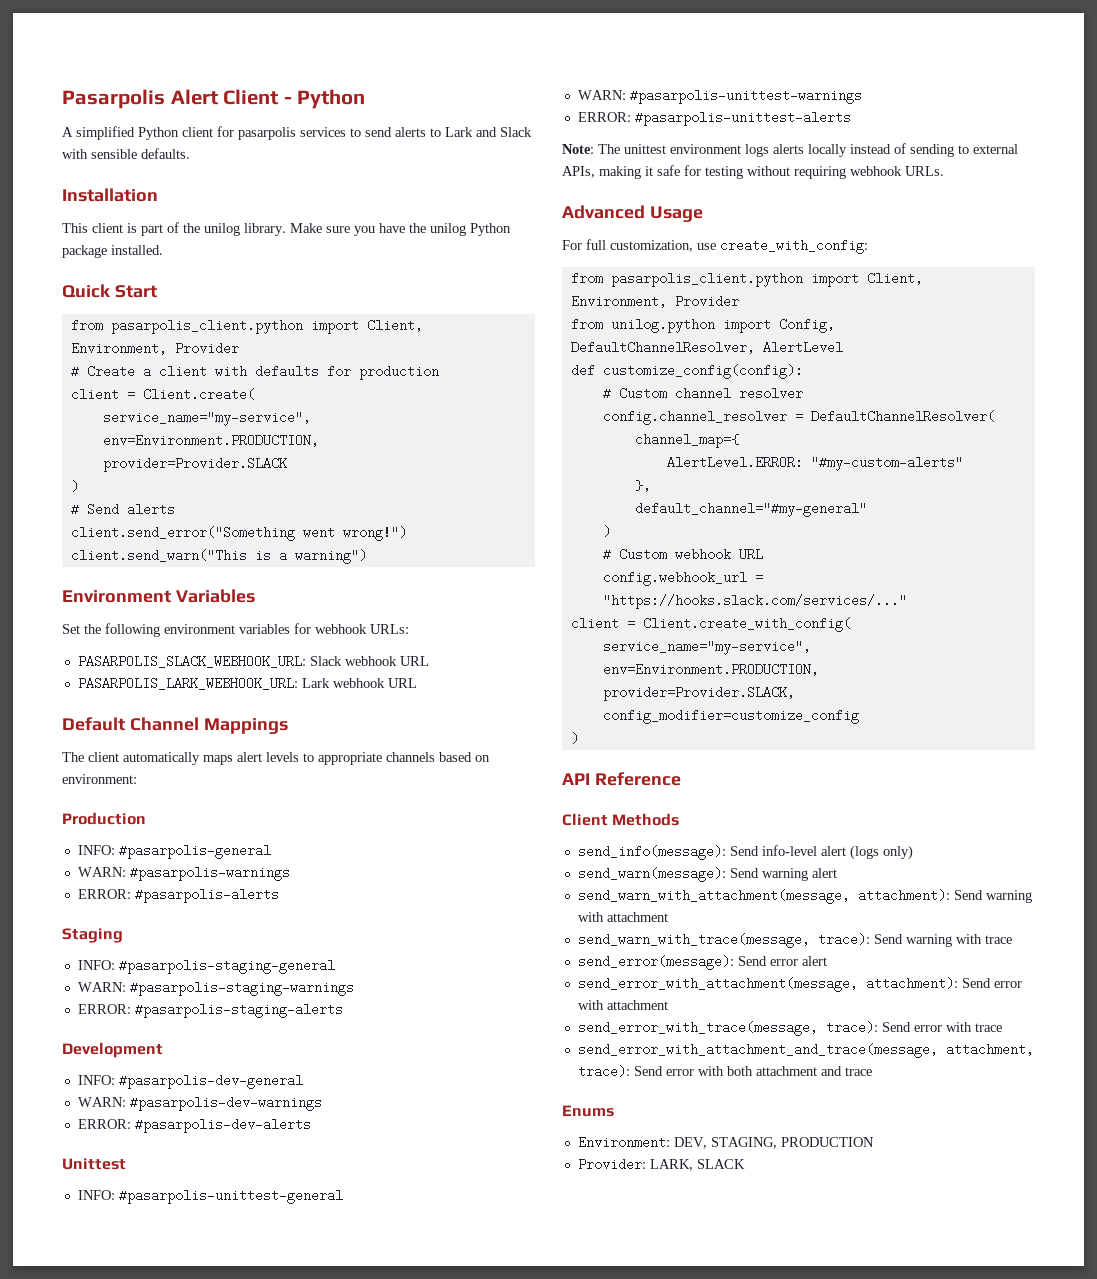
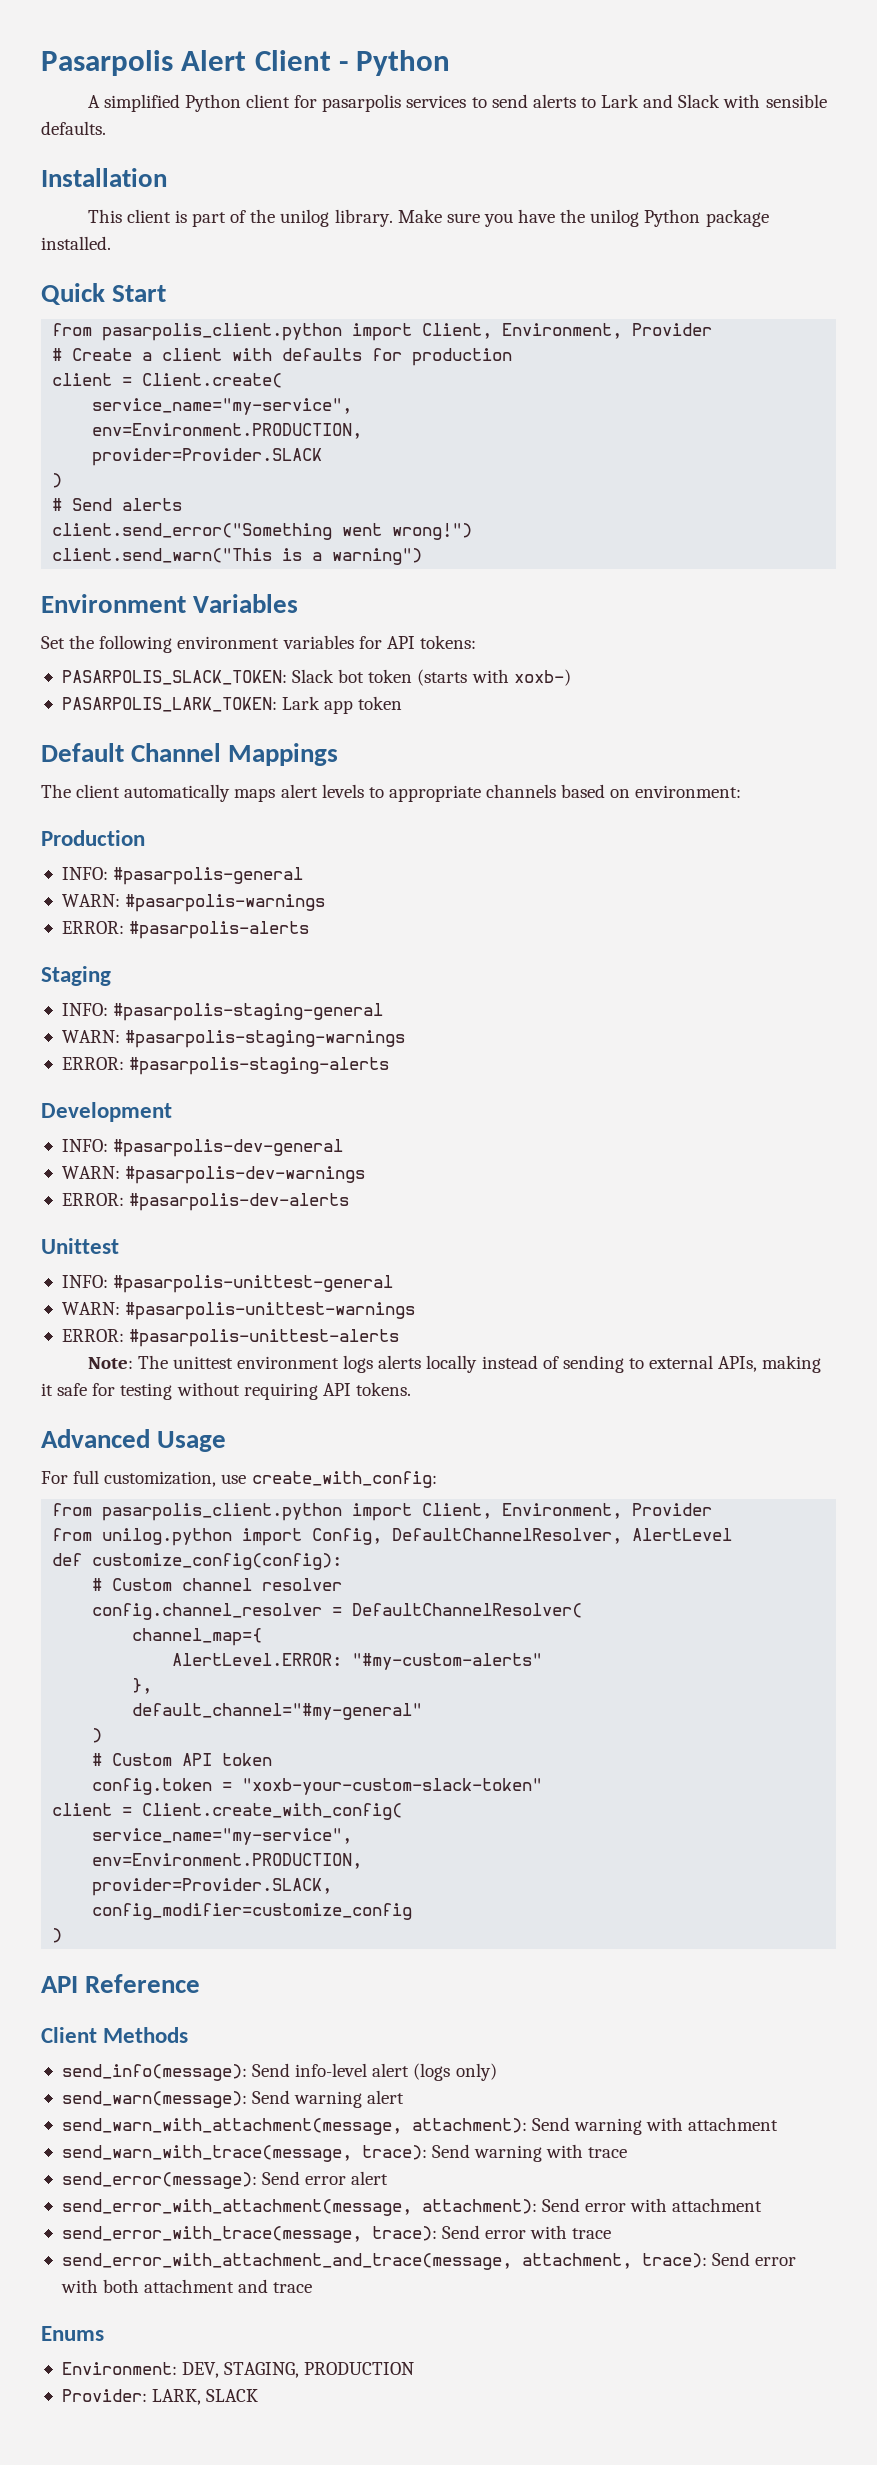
- Set the following environment variables for webhook URLs:
- PASARPOLIS_SLACK_WEBHOOK_URL: Slack webhook URL
- PASARPOLIS_LARK_WEBHOOK_URL: Lark webhook URL
+ Set the following environment variables for API tokens:
+ PASARPOLIS_SLACK_TOKEN: Slack bot token (starts with xoxb-)
+ PASARPOLIS_LARK_TOKEN: Lark app token
- Note: The unittest environment logs alerts locally instead of sending to external APIs, making it safe for testing without requiring webhook URLs.
+ Note: The unittest environment logs alerts locally instead of sending to external APIs, making it safe for testing without requiring API tokens.
- # Custom webhook URL
- config.webhook_url = "https://hooks.slack.com/services/..."
+ # Custom API token
+ config.token = "xoxb-your-custom-slack-token"

